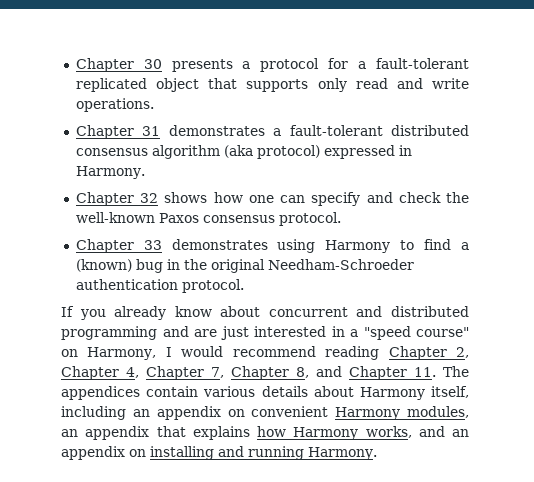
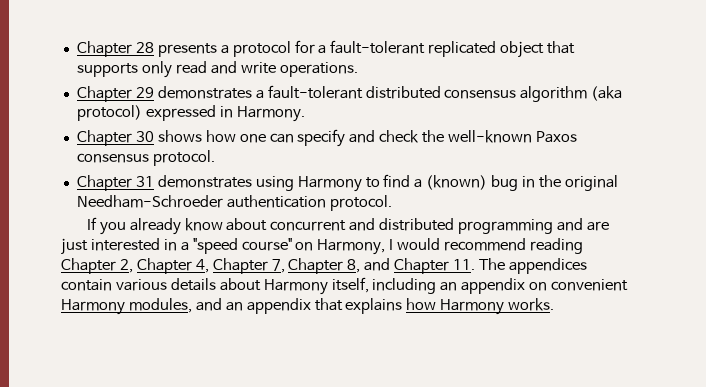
- Chapter 30 presents a protocol for a fault-tolerant replicated object that supports only read and write operations.
+ Chapter 28 presents a protocol for a fault-tolerant replicated object that supports only read and write operations.
- Chapter 31 demonstrates a fault-tolerant distributed consensus algorithm (aka protocol) expressed in Harmony.
+ Chapter 29 demonstrates a fault-tolerant distributed consensus algorithm (aka protocol) expressed in Harmony.
- Chapter 32 shows how one can specify and check the well-known Paxos consensus protocol.
+ Chapter 30 shows how one can specify and check the well-known Paxos consensus protocol.
- Chapter 33 demonstrates using Harmony to find a (known) bug in the original Needham-Schroeder authentication protocol.
+ Chapter 31 demonstrates using Harmony to find a (known) bug in the original Needham-Schroeder authentication protocol.
- If you already know about concurrent and distributed programming and are just interested in a "speed course" on Harmony, I would recommend reading Chapter 2, Chapter 4, Chapter 7, Chapter 8, and Chapter 11. The appendices contain various details about Harmony itself, including an appendix on convenient Harmony modules, an appendix that explains how Harmony works, and an appendix on installing and running Harmony.
+ If you already know about concurrent and distributed programming and are just interested in a "speed course" on Harmony, I would recommend reading Chapter 2, Chapter 4, Chapter 7, Chapter 8, and Chapter 11. The appendices contain various details about Harmony itself, including an appendix on convenient Harmony modules, and an appendix that explains how Harmony works.

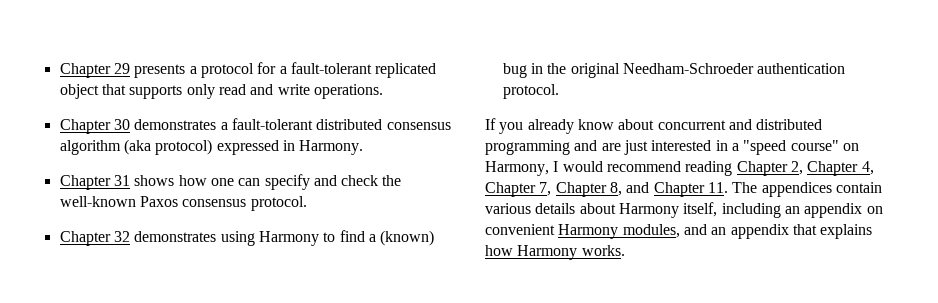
- Chapter 28 presents a protocol for a fault-tolerant replicated object that supports only read and write operations.
+ Chapter 29 presents a protocol for a fault-tolerant replicated object that supports only read and write operations.
- Chapter 29 demonstrates a fault-tolerant distributed consensus algorithm (aka protocol) expressed in Harmony.
+ Chapter 30 demonstrates a fault-tolerant distributed consensus algorithm (aka protocol) expressed in Harmony.
- Chapter 30 shows how one can specify and check the well-known Paxos consensus protocol.
+ Chapter 31 shows how one can specify and check the well-known Paxos consensus protocol.
- Chapter 31 demonstrates using Harmony to find a (known) bug in the original Needham-Schroeder authentication protocol.
+ Chapter 32 demonstrates using Harmony to find a (known) bug in the original Needham-Schroeder authentication protocol.

